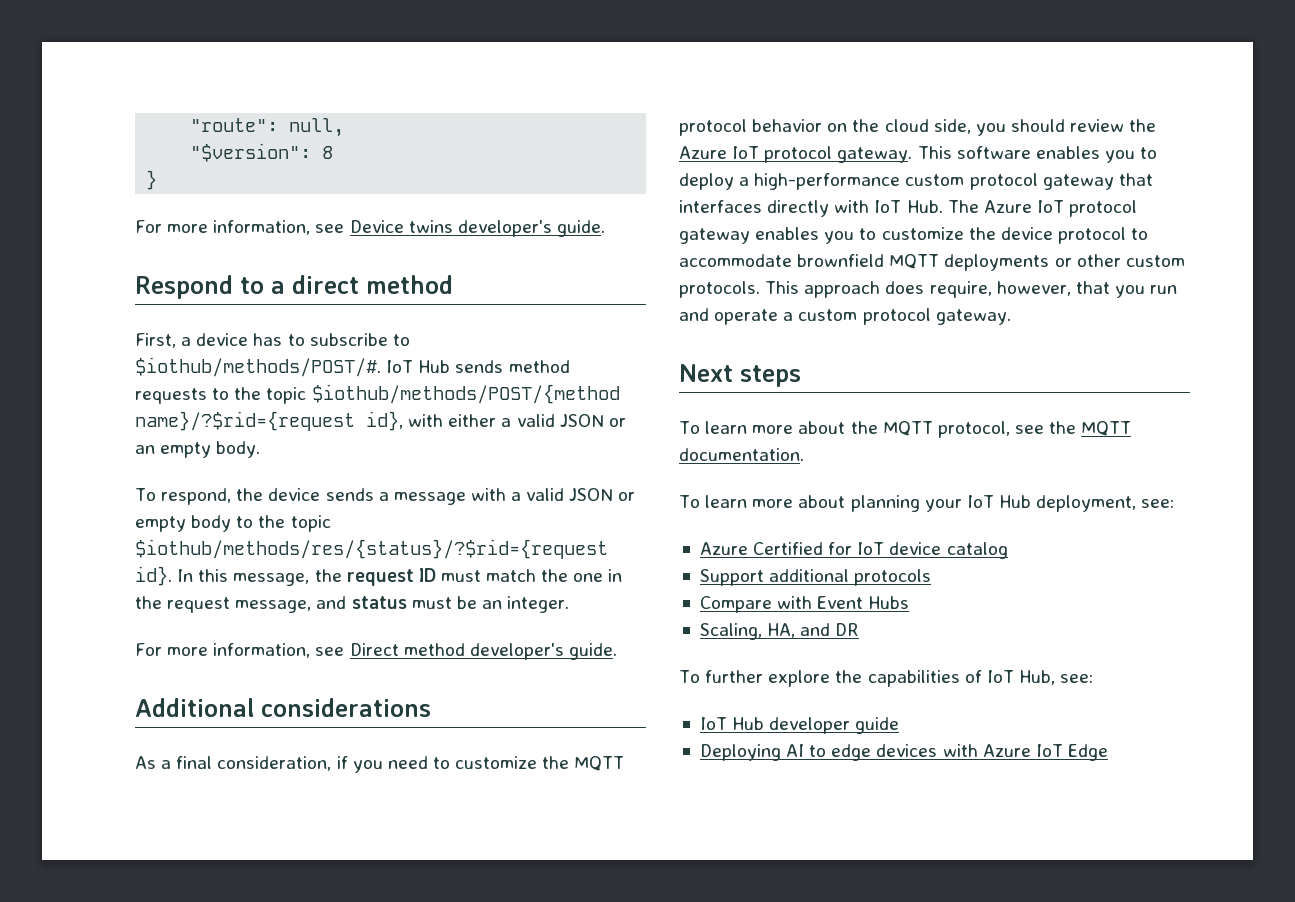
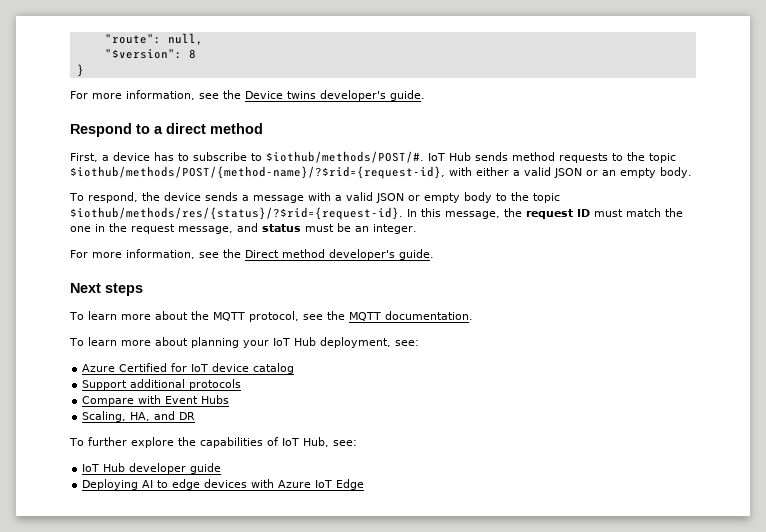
- For more information, see Device twins developer's guide.
+ For more information, see the Device twins developer's guide.
- IoT Hub sends method requests to the topic $iothub/methods/POST/{method name}/?$rid={request id}, with either a valid JSON or an empty body.
+ IoT Hub sends method requests to the topic $iothub/methods/POST/{method-name}/?$rid={request-id}, with either a valid JSON or an empty body.
- To respond, the device sends a message with a valid JSON or empty body to the topic $iothub/methods/res/{status}/?$rid={request id}.
+ To respond, the device sends a message with a valid JSON or empty body to the topic $iothub/methods/res/{status}/?$rid={request-id}.
- For more information, see Direct method developer's guide.
+ For more information, see the Direct method developer's guide.
- Additional considerations
- As a final consideration, if you need to customize the MQTT protocol behavior on the cloud side, you should review the Azure IoT protocol gateway. This software enables you to deploy a high-performance custom protocol gateway that interfaces directly with IoT Hub. The Azure IoT protocol gateway enables you to customize the device protocol to accommodate brownfield MQTT deployments or other custom protocols. This approach does require, however, that you run and operate a custom protocol gateway.

